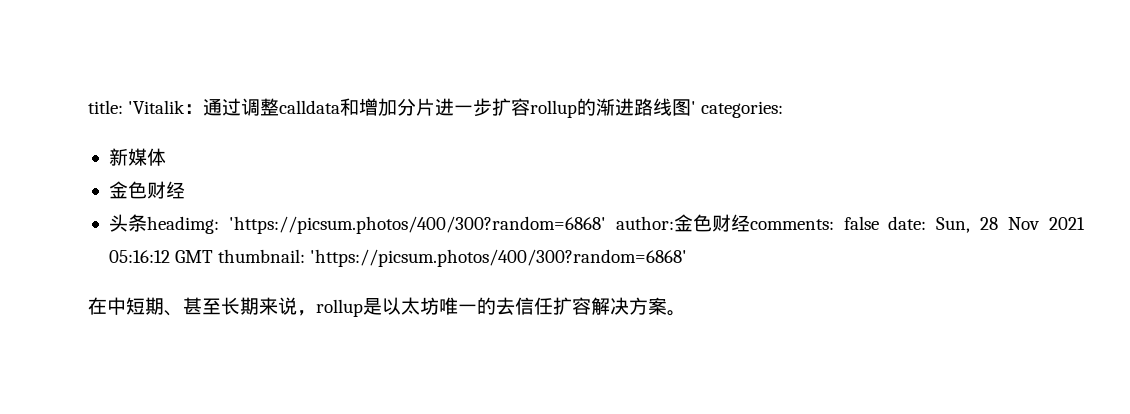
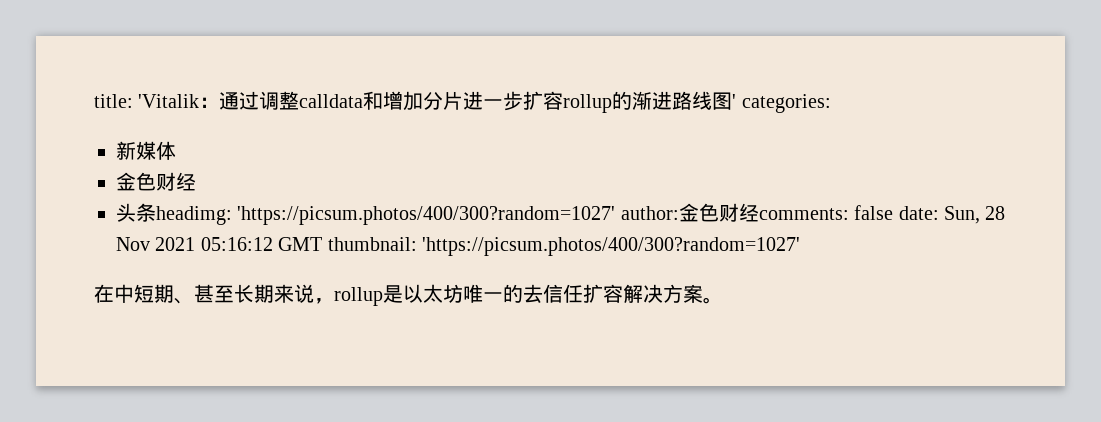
- 头条headimg: 'https://picsum.photos/400/300?random=6868' author:金色财经comments: false date: Sun, 28 Nov 2021 05:16:12 GMT thumbnail: 'https://picsum.photos/400/300?random=6868'
+ 头条headimg: 'https://picsum.photos/400/300?random=1027' author:金色财经comments: false date: Sun, 28 Nov 2021 05:16:12 GMT thumbnail: 'https://picsum.photos/400/300?random=1027'

